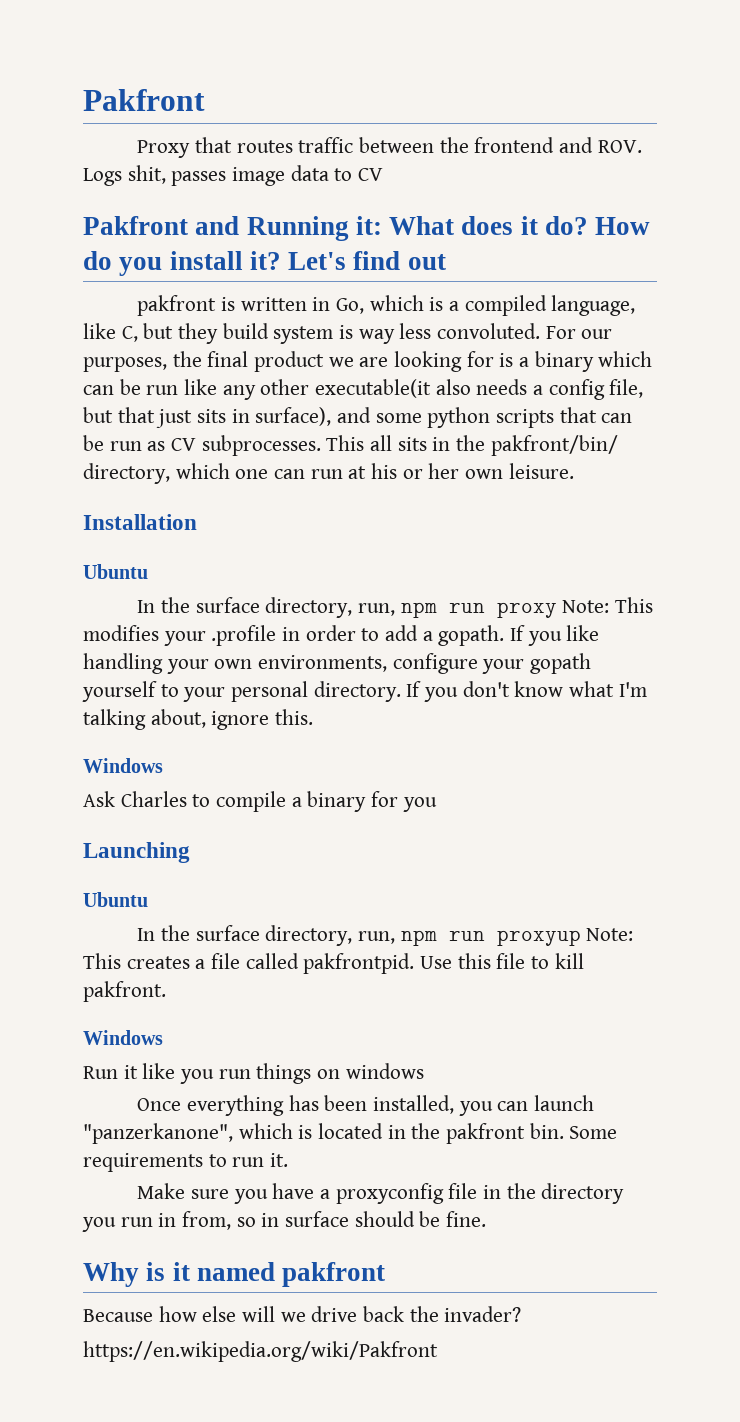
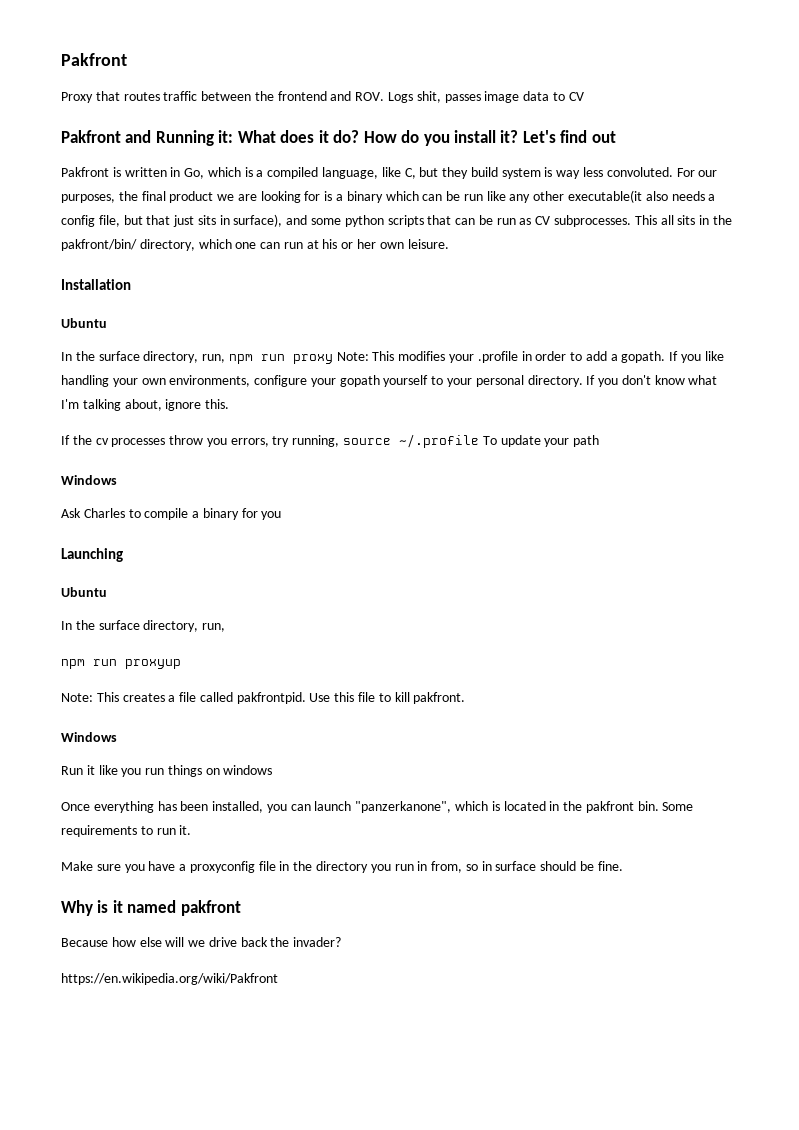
- pakfront is written in Go, which is a compiled language, like C, but they build system is way less convoluted.
+ Pakfront is written in Go, which is a compiled language, like C, but they build system is way less convoluted.
+ If the cv processes throw you errors, try running, source ~/.profile To update your path
  Launching
  Ubuntu
- In the surface directory, run, npm run proxyup Note: This creates a file called pakfrontpid.
+ In the surface directory, run,
+ npm run proxyup
+ Note: This creates a file called pakfrontpid.

